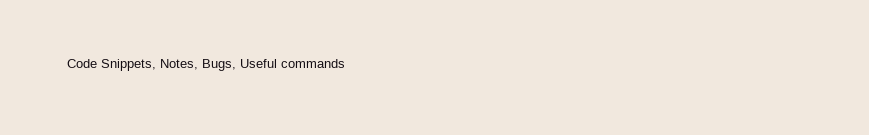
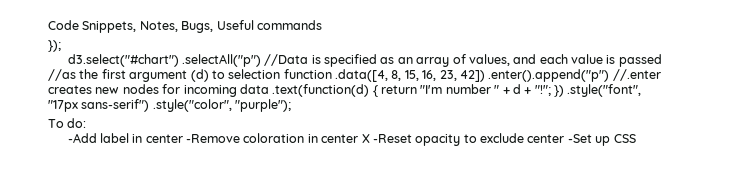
+ });
+ d3.select("#chart") .selectAll("p") //Data is specified as an array of values, and each value is passed //as the first argument (d) to selection function .data([4, 8, 15, 16, 23, 42]) .enter().append("p") //.enter creates new nodes for incoming data .text(function(d) { return "I'm number " + d + "!"; }) .style("font", "17px sans-serif") .style("color", "purple");
+ To do:
+ -Add label in center -Remove coloration in center X -Reset opacity to exclude center -Set up CSS

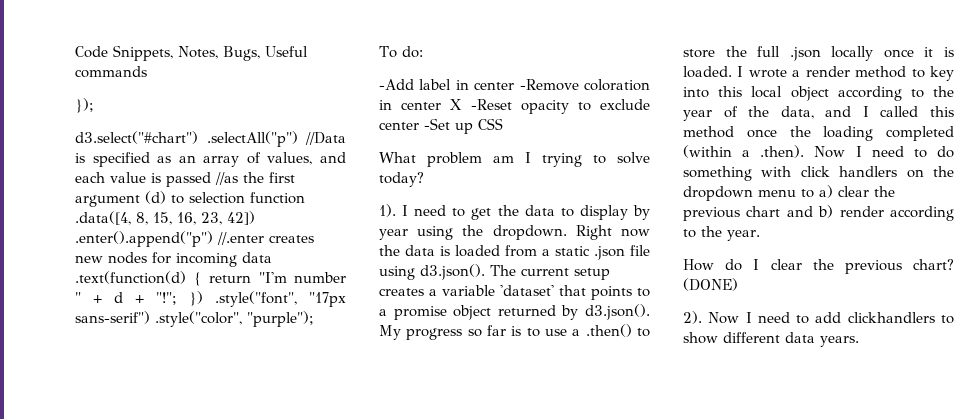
+ What problem am I trying to solve today?
+ 1). I need to get the data to display by year using the dropdown. Right now the data is loaded from a static .json file using d3.json(). The current setup creates a variable 'dataset' that points to a promise object returned by d3.json(). My progress so far is to use a .then() to store the full .json locally once it is loaded. I wrote a render method to key into this local object according to the year of the data, and I called this method once the loading completed (within a .then). Now I need to do something with click handlers on the dropdown menu to a) clear the previous chart and b) render according to the year.
+ How do I clear the previous chart? (DONE)
+ 2). Now I need to add clickhandlers to show different data years.

